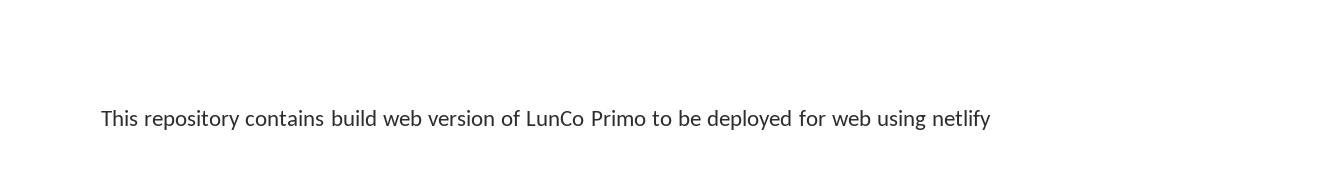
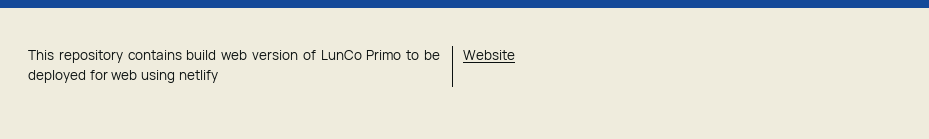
+ Website

